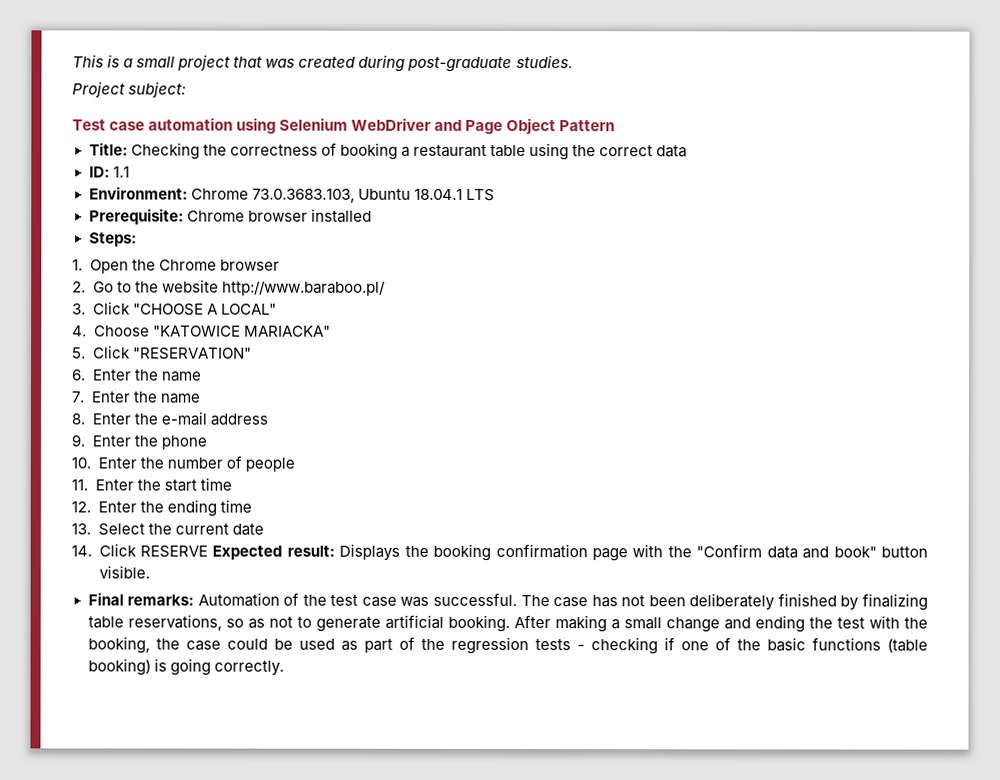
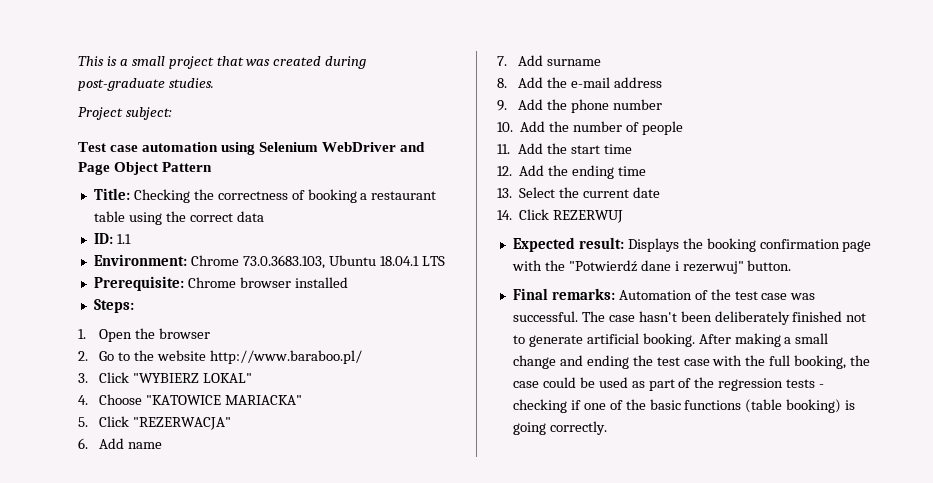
- 1. Open the Chrome browser
+ 1. Open the browser
- 3. Click "CHOOSE A LOCAL"
+ 3. Click "WYBIERZ LOKAL"
- 5. Click "RESERVATION"
+ 5. Click "REZERWACJA"
- 6. Enter the name
+ 6. Add name
- 7. Enter the name
+ 7. Add surname
- 8. Enter the e-mail address
+ 8. Add the e-mail address
- 9. Enter the phone
+ 9. Add the phone number
- 10. Enter the number of people
+ 10. Add the number of people
- 11. Enter the start time
+ 11. Add the start time
- 12. Enter the ending time
+ 12. Add the ending time
- 14. Click RESERVE Expected result: Displays the booking confirmation page with the "Confirm data and book" button visible.
+ 14. Click REZERWUJ
+ Expected result: Displays the booking confirmation page with the "Potwierdź dane i rezerwuj" button.
- The case has not been deliberately finished by finalizing table reservations, so as not to generate artificial booking.
+ The case hasn't been deliberately finished not to generate artificial booking.
- After making a small change and ending the test with the booking, the case could be used as part of the regression tests - checking if one of the basic functions (table booking) is going correctly.
+ After making a small change and ending the test case with the full booking, the case could be used as part of the regression tests - checking if one of the basic functions (table booking) is going correctly.

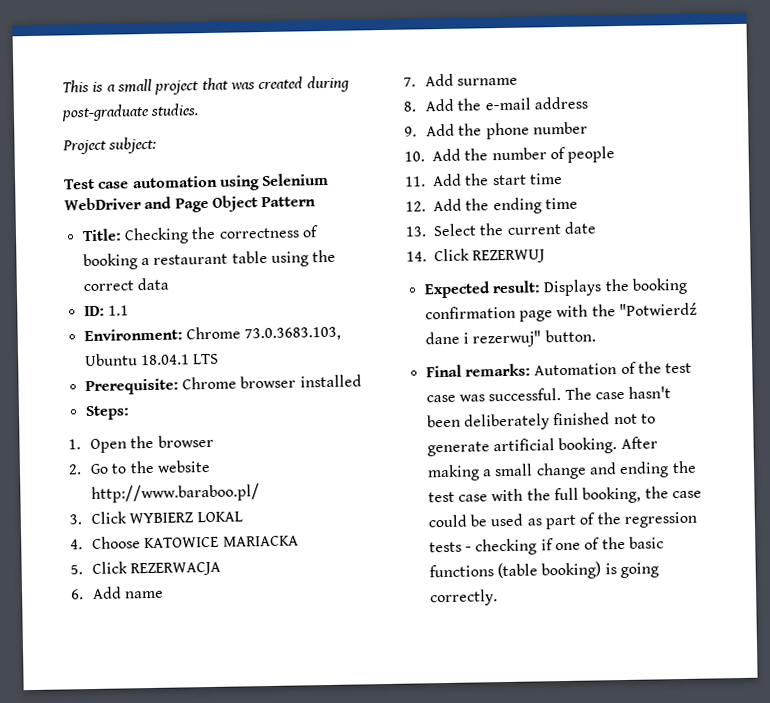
- 3. Click "WYBIERZ LOKAL"
+ 3. Click WYBIERZ LOKAL
- 4. Choose "KATOWICE MARIACKA"
+ 4. Choose KATOWICE MARIACKA
- 5. Click "REZERWACJA"
+ 5. Click REZERWACJA

